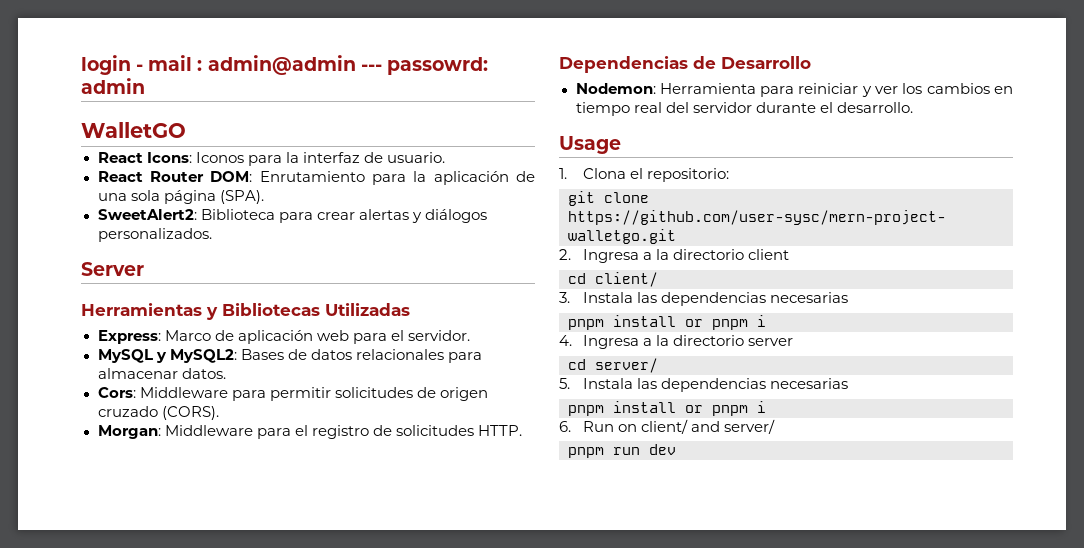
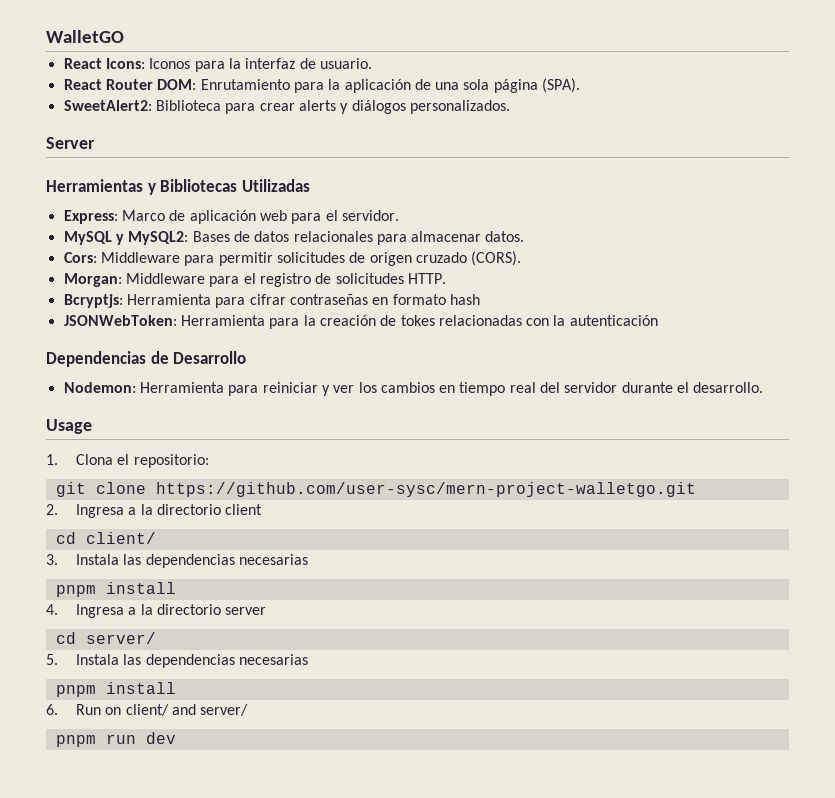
- login - mail : admin@admin --- passowrd: admin
- SweetAlert2: Biblioteca para crear alertas y diálogos personalizados.
+ SweetAlert2: Biblioteca para crear alerts y diálogos personalizados.
+ Bcryptjs: Herramienta para cifrar contraseñas en formato hash
+ JSONWebToken: Herramienta para la creación de tokes relacionadas con la autenticación
  3. Instala las dependencias necesarias
- pnpm install or pnpm i
+ pnpm install
  5. Instala las dependencias necesarias
- pnpm install or pnpm i
+ pnpm install

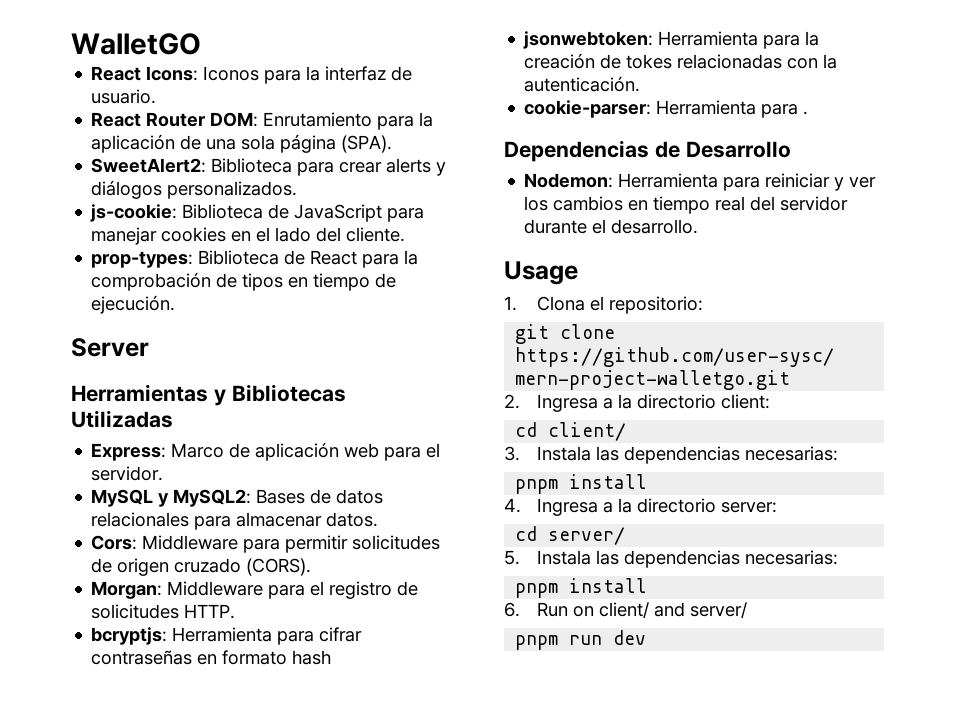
+ js-cookie: Biblioteca de JavaScript para manejar cookies en el lado del cliente.
+ prop-types: Biblioteca de React para la comprobación de tipos en tiempo de ejecución.
- Bcryptjs: Herramienta para cifrar contraseñas en formato hash
+ bcryptjs: Herramienta para cifrar contraseñas en formato hash
- JSONWebToken: Herramienta para la creación de tokes relacionadas con la autenticación
+ jsonwebtoken: Herramienta para la creación de tokes relacionadas con la autenticación.
+ cookie-parser: Herramienta para .
- 2. Ingresa a la directorio client
+ 2. Ingresa a la directorio client:
- 3. Instala las dependencias necesarias
+ 3. Instala las dependencias necesarias:
- 4. Ingresa a la directorio server
+ 4. Ingresa a la directorio server:
- 5. Instala las dependencias necesarias
+ 5. Instala las dependencias necesarias:

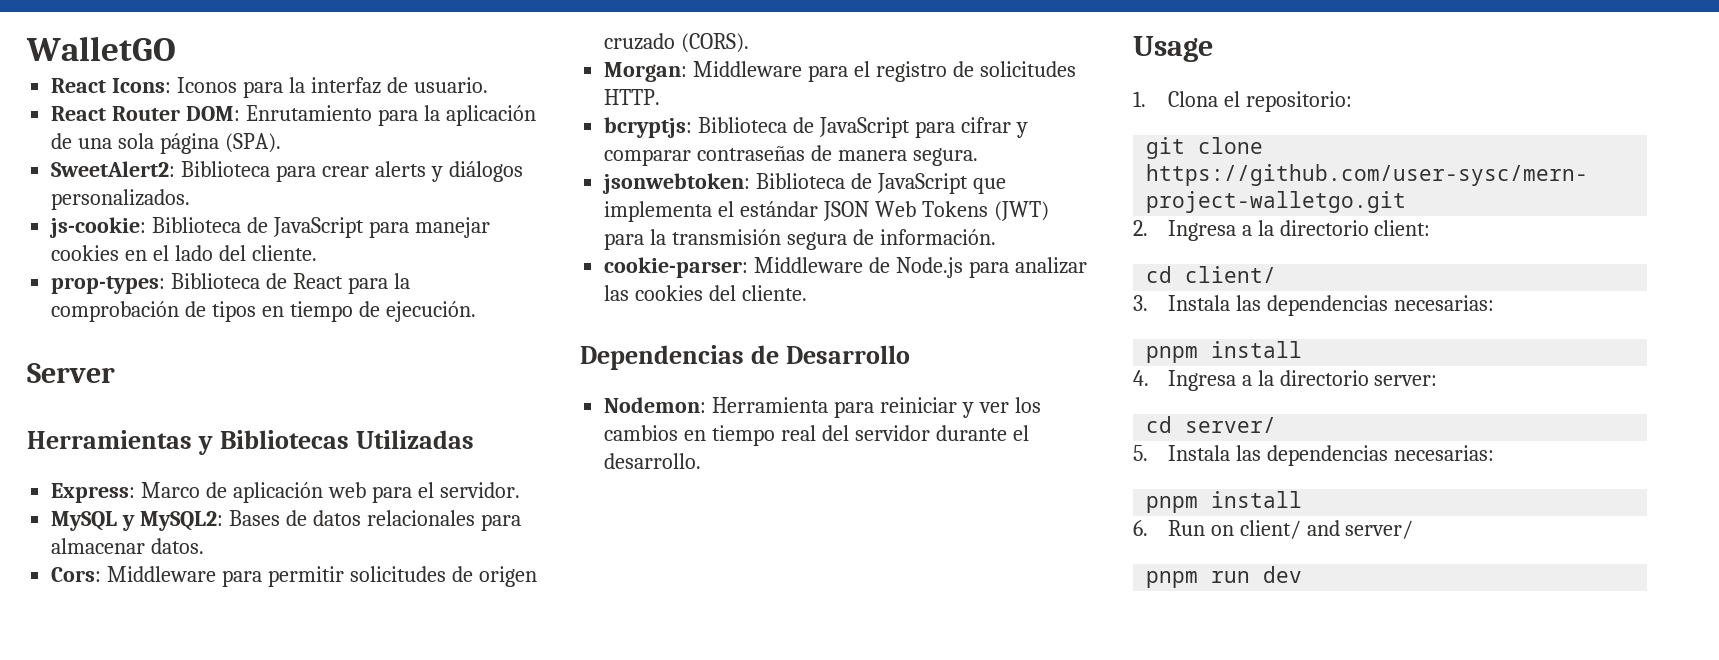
- bcryptjs: Herramienta para cifrar contraseñas en formato hash
- jsonwebtoken: Herramienta para la creación de tokes relacionadas con la autenticación.
- cookie-parser: Herramienta para .
+ bcryptjs: Biblioteca de JavaScript para cifrar y comparar contraseñas de manera segura.
+ jsonwebtoken: Biblioteca de JavaScript que implementa el estándar JSON Web Tokens (JWT) para la transmisión segura de información.
+ cookie-parser: Middleware de Node.js para analizar las cookies del cliente.

